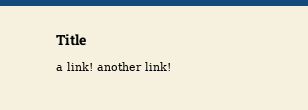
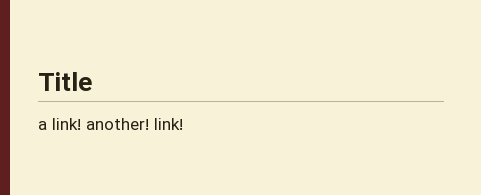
- a link! another link!
+ a link! another! link!

